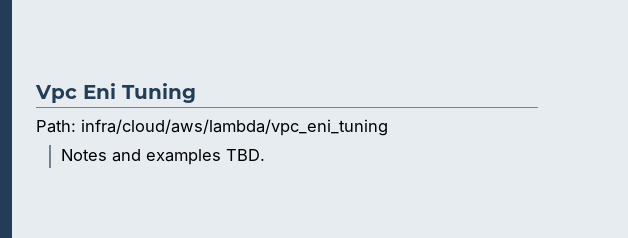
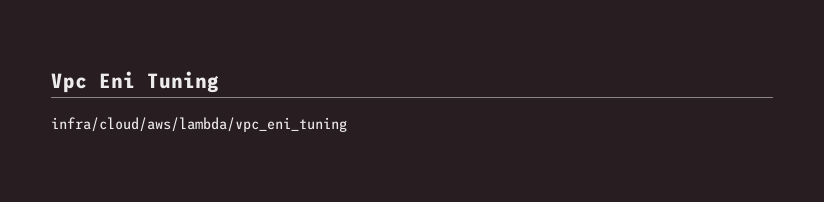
- Path: infra/cloud/aws/lambda/vpc_eni_tuning
+ infra/cloud/aws/lambda/vpc_eni_tuning
- Notes and examples TBD.

